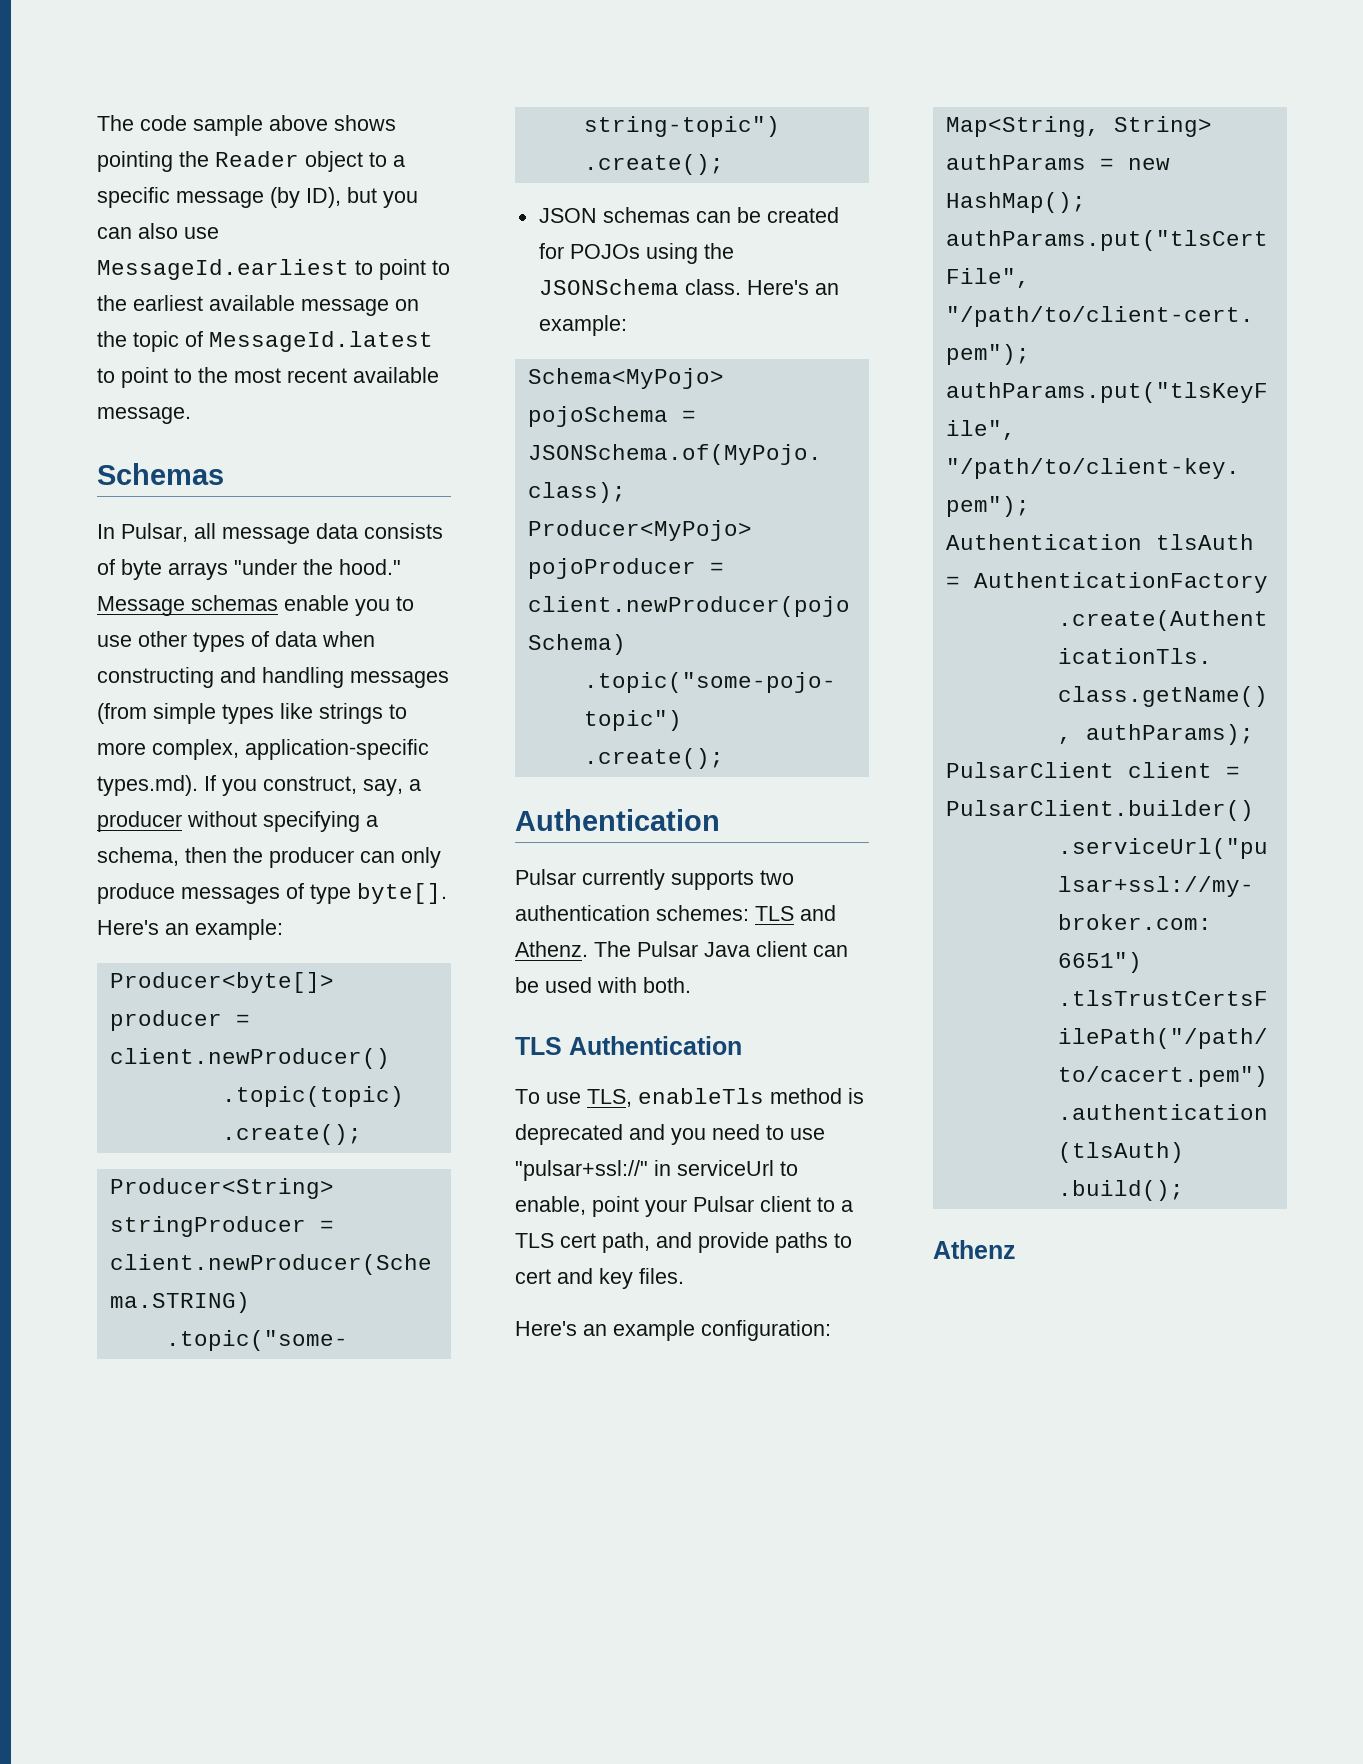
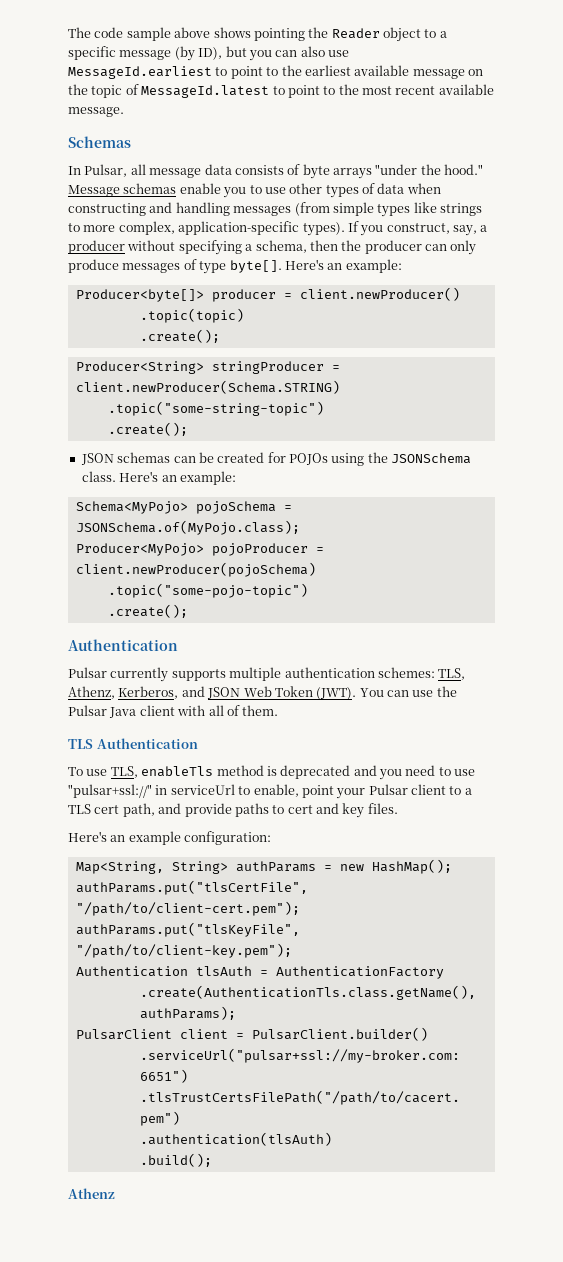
- Message schemas enable you to use other types of data when constructing and handling messages (from simple types like strings to more complex, application-specific types.md). If you construct, say, a producer without specifying a schema, then the producer can only produce messages of type byte[].
+ Message schemas enable you to use other types of data when constructing and handling messages (from simple types like strings to more complex, application-specific types). If you construct, say, a producer without specifying a schema, then the producer can only produce messages of type byte[].
- Pulsar currently supports two authentication schemes: TLS and Athenz. The Pulsar Java client can be used with both.
+ Pulsar currently supports multiple authentication schemes: TLS, Athenz, Kerberos, and JSON Web Token (JWT). You can use the Pulsar Java client with all of them.

